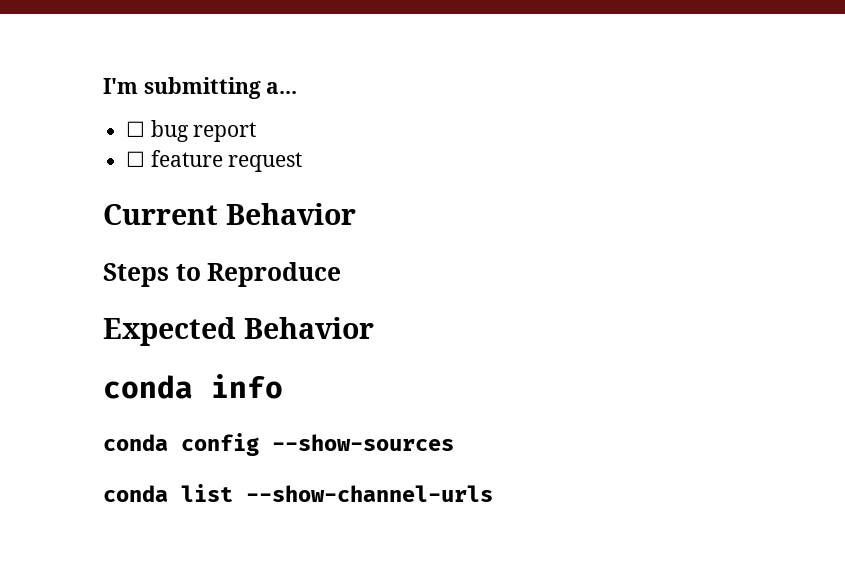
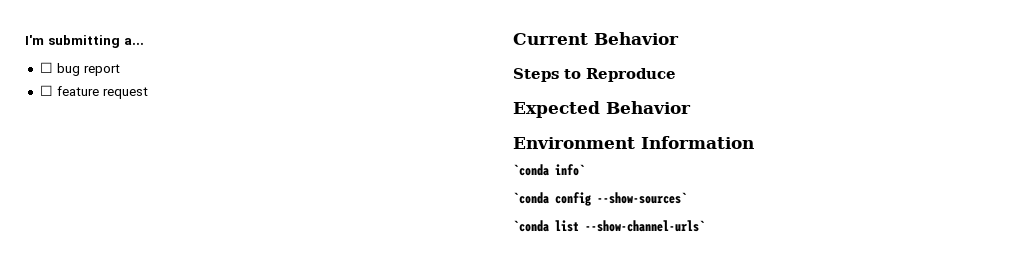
- conda info
- conda config --show-sources
- conda list --show-channel-urls
+ Environment Information
+ `conda info`
+ `conda config --show-sources`
+ `conda list --show-channel-urls`

